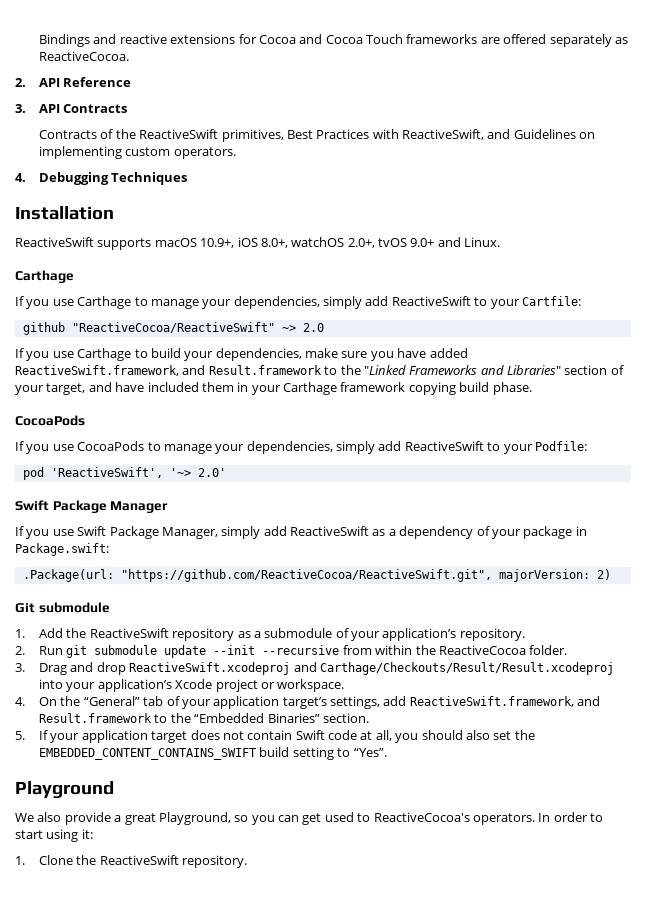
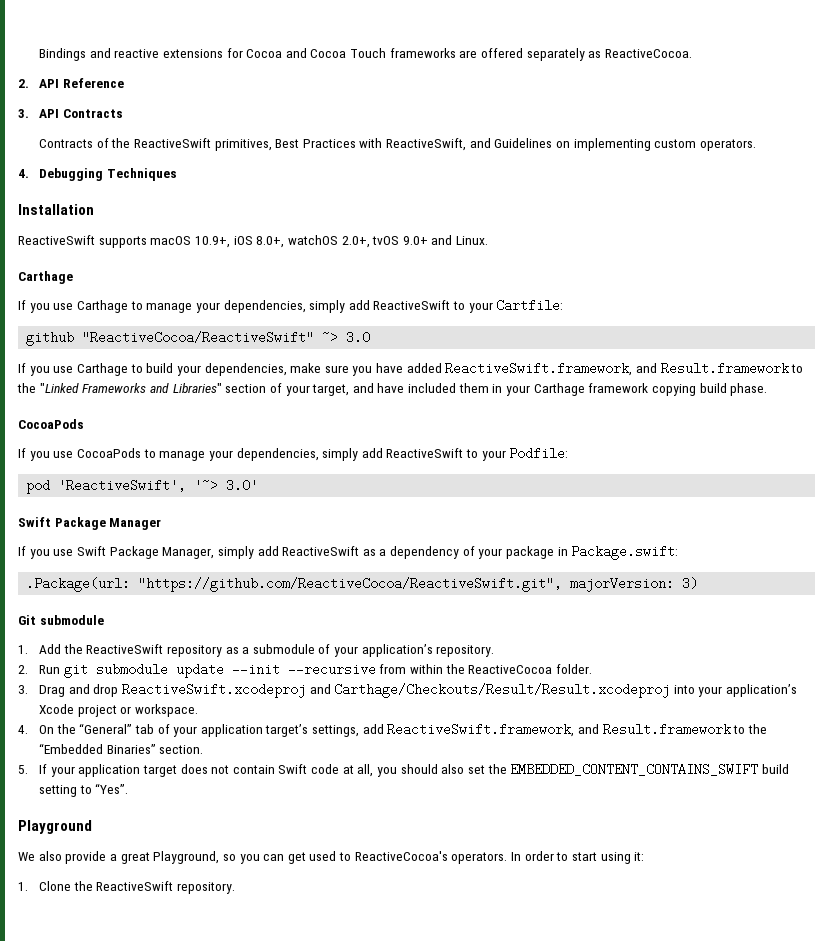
- github "ReactiveCocoa/ReactiveSwift" ~> 2.0
+ github "ReactiveCocoa/ReactiveSwift" ~> 3.0
- pod 'ReactiveSwift', '~> 2.0'
+ pod 'ReactiveSwift', '~> 3.0'
- .Package(url: "https://github.com/ReactiveCocoa/ReactiveSwift.git", majorVersion: 2)
+ .Package(url: "https://github.com/ReactiveCocoa/ReactiveSwift.git", majorVersion: 3)

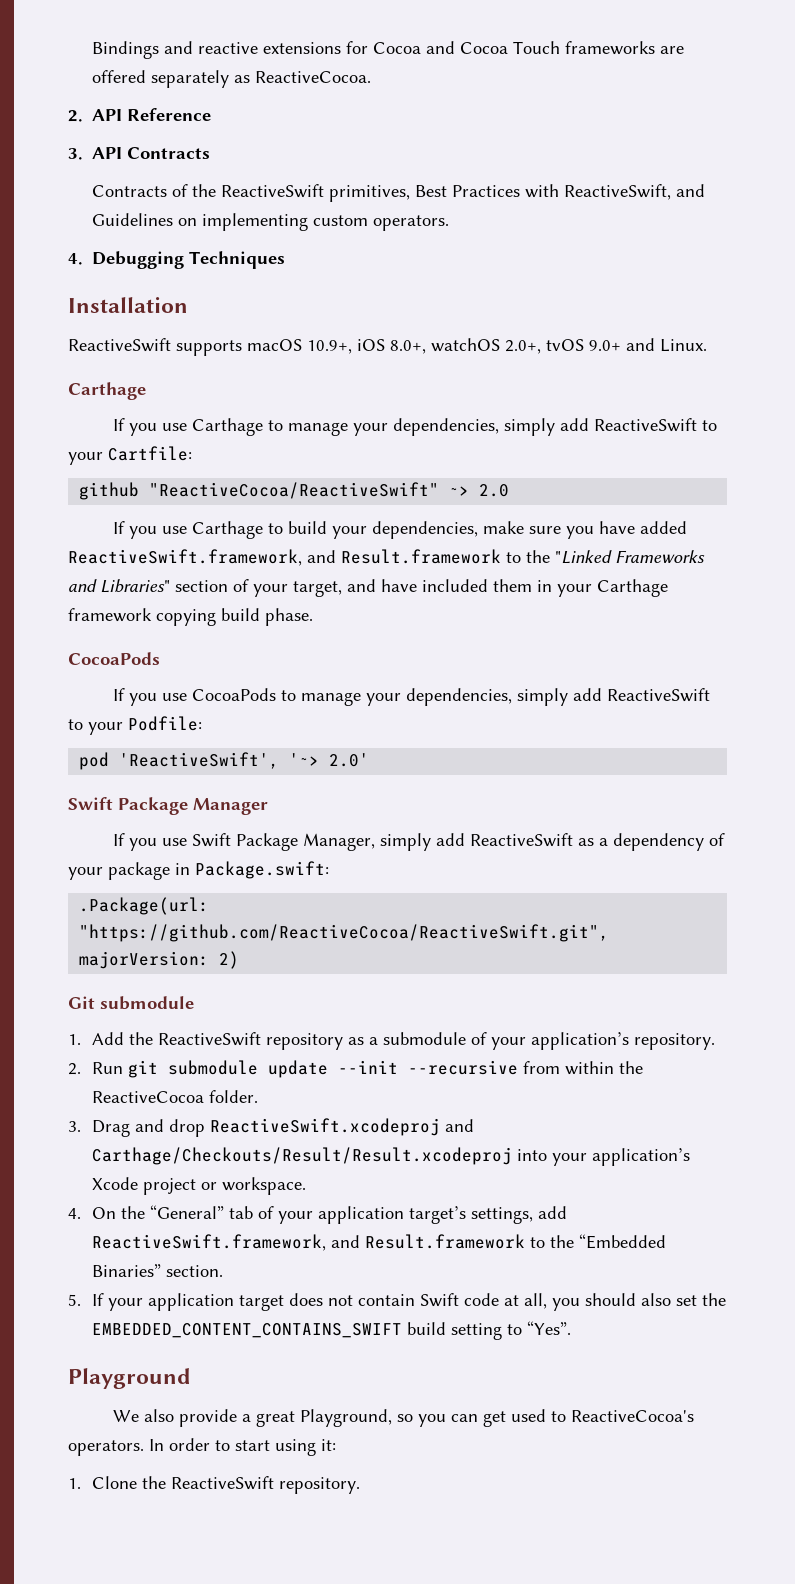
- github "ReactiveCocoa/ReactiveSwift" ~> 3.0
+ github "ReactiveCocoa/ReactiveSwift" ~> 2.0
- pod 'ReactiveSwift', '~> 3.0'
+ pod 'ReactiveSwift', '~> 2.0'
- .Package(url: "https://github.com/ReactiveCocoa/ReactiveSwift.git", majorVersion: 3)
+ .Package(url: "https://github.com/ReactiveCocoa/ReactiveSwift.git", majorVersion: 2)

